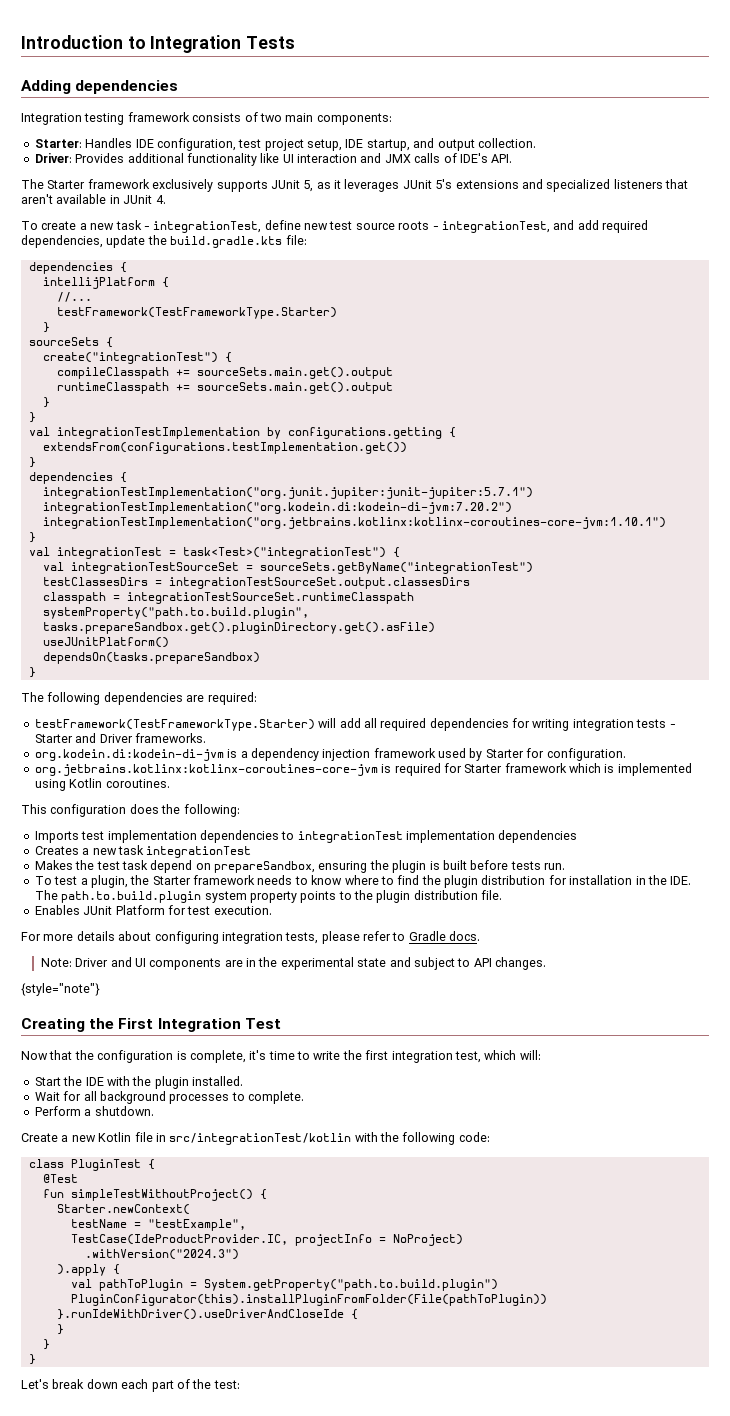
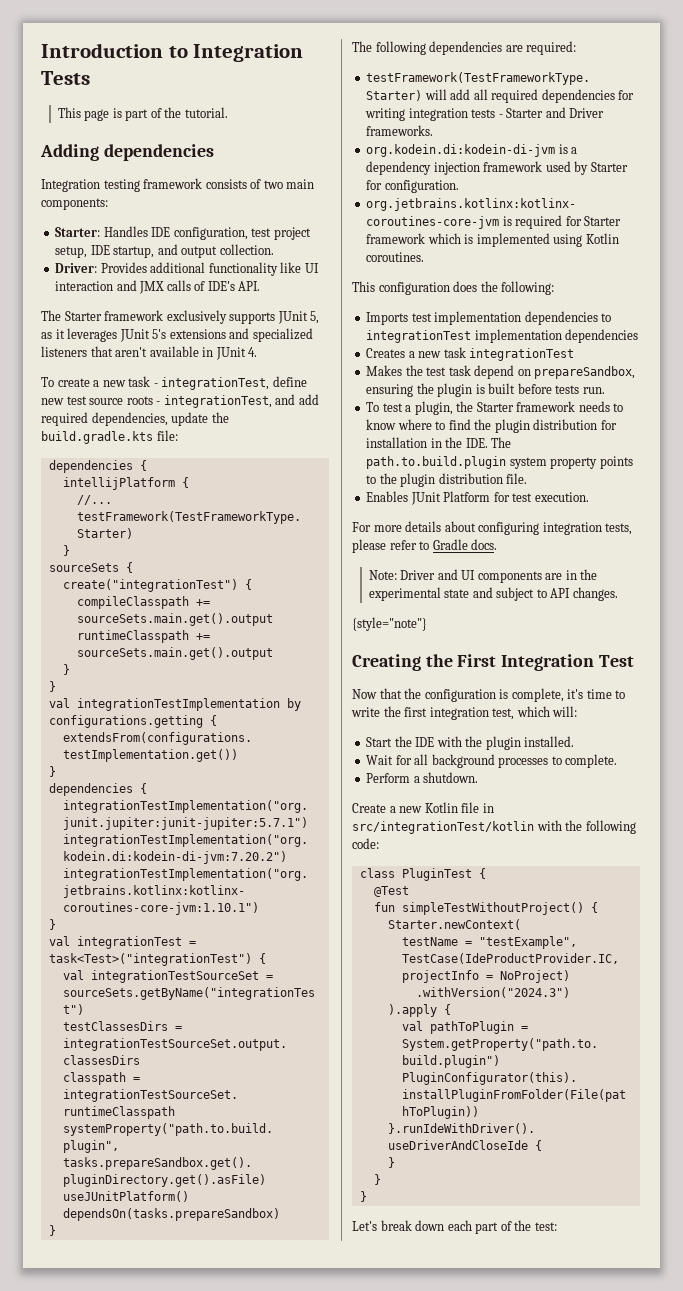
+ This page is part of the tutorial.

